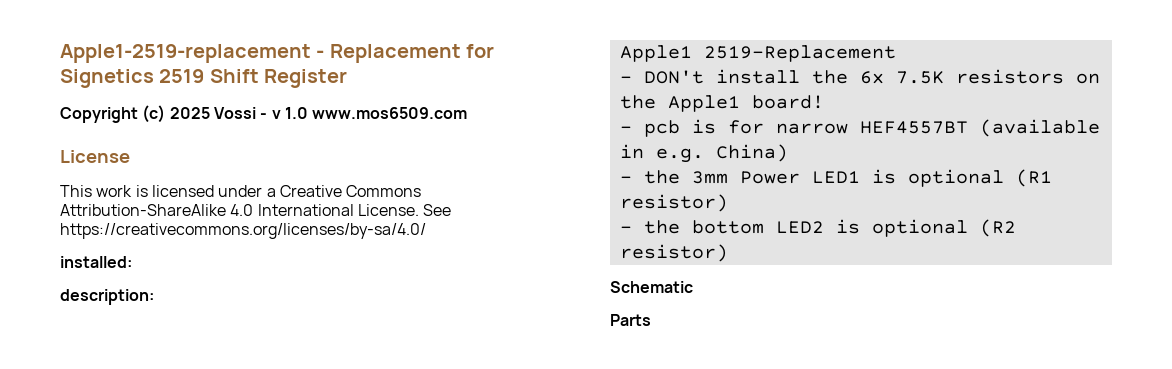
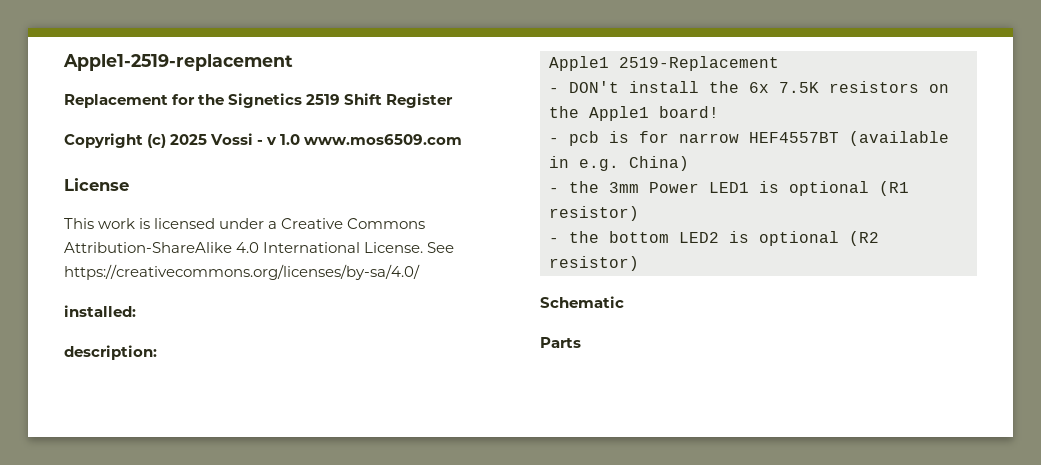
- Apple1-2519-replacement - Replacement for Signetics 2519 Shift Register
+ Apple1-2519-replacement
+ Replacement for the Signetics 2519 Shift Register

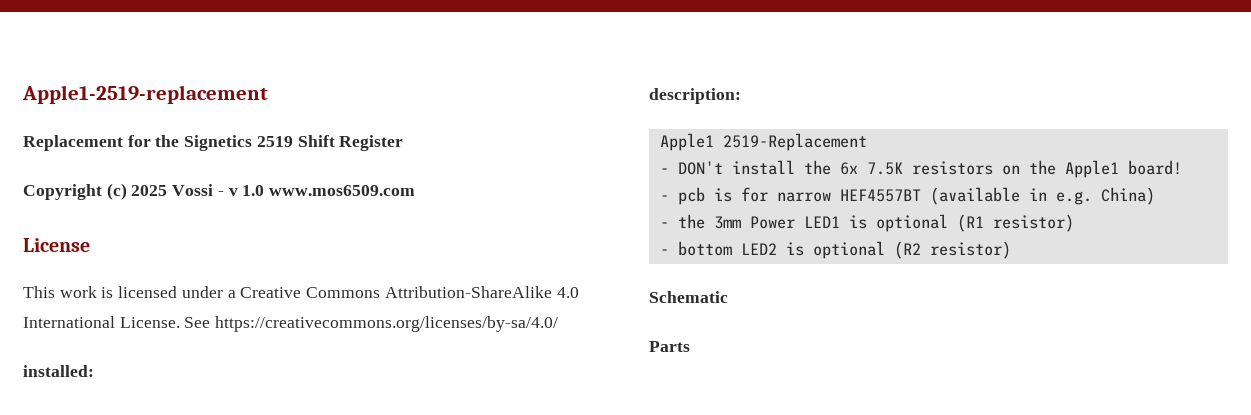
- - the bottom LED2 is optional (R2 resistor)
+ - bottom LED2 is optional (R2 resistor)

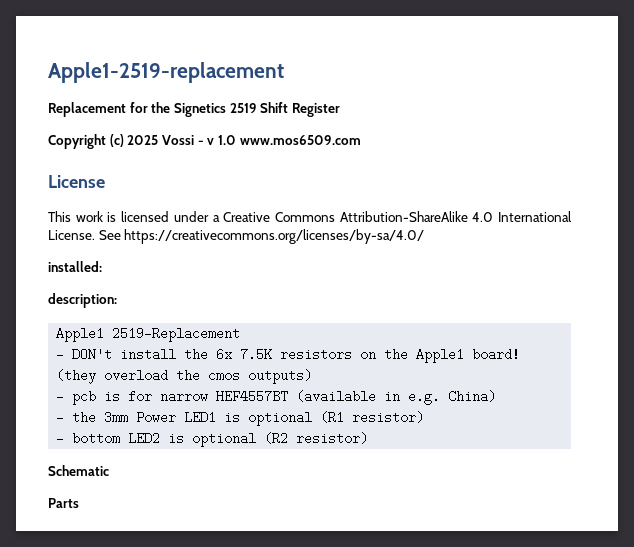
+ (they overload the cmos outputs)

